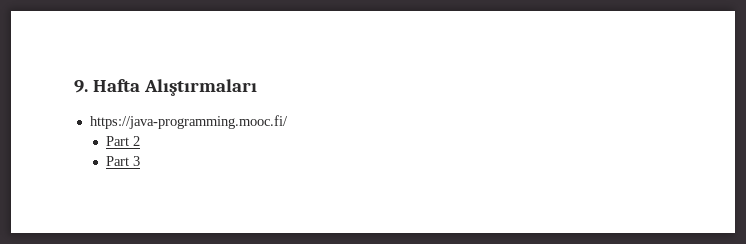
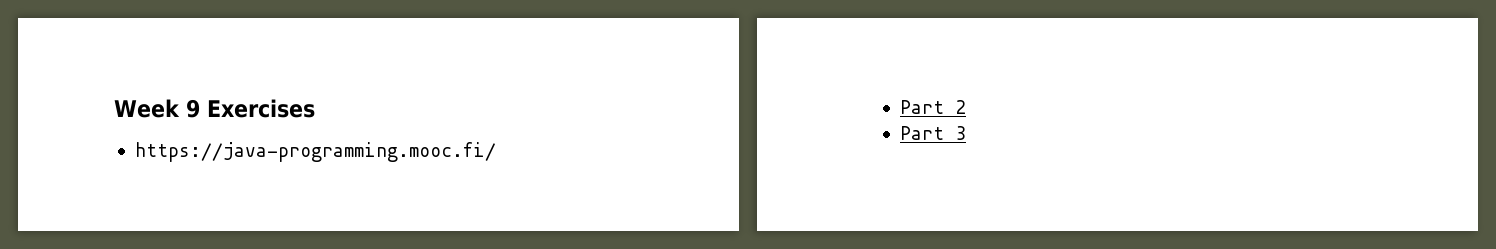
- 9. Hafta Alıştırmaları
+ Week 9 Exercises

